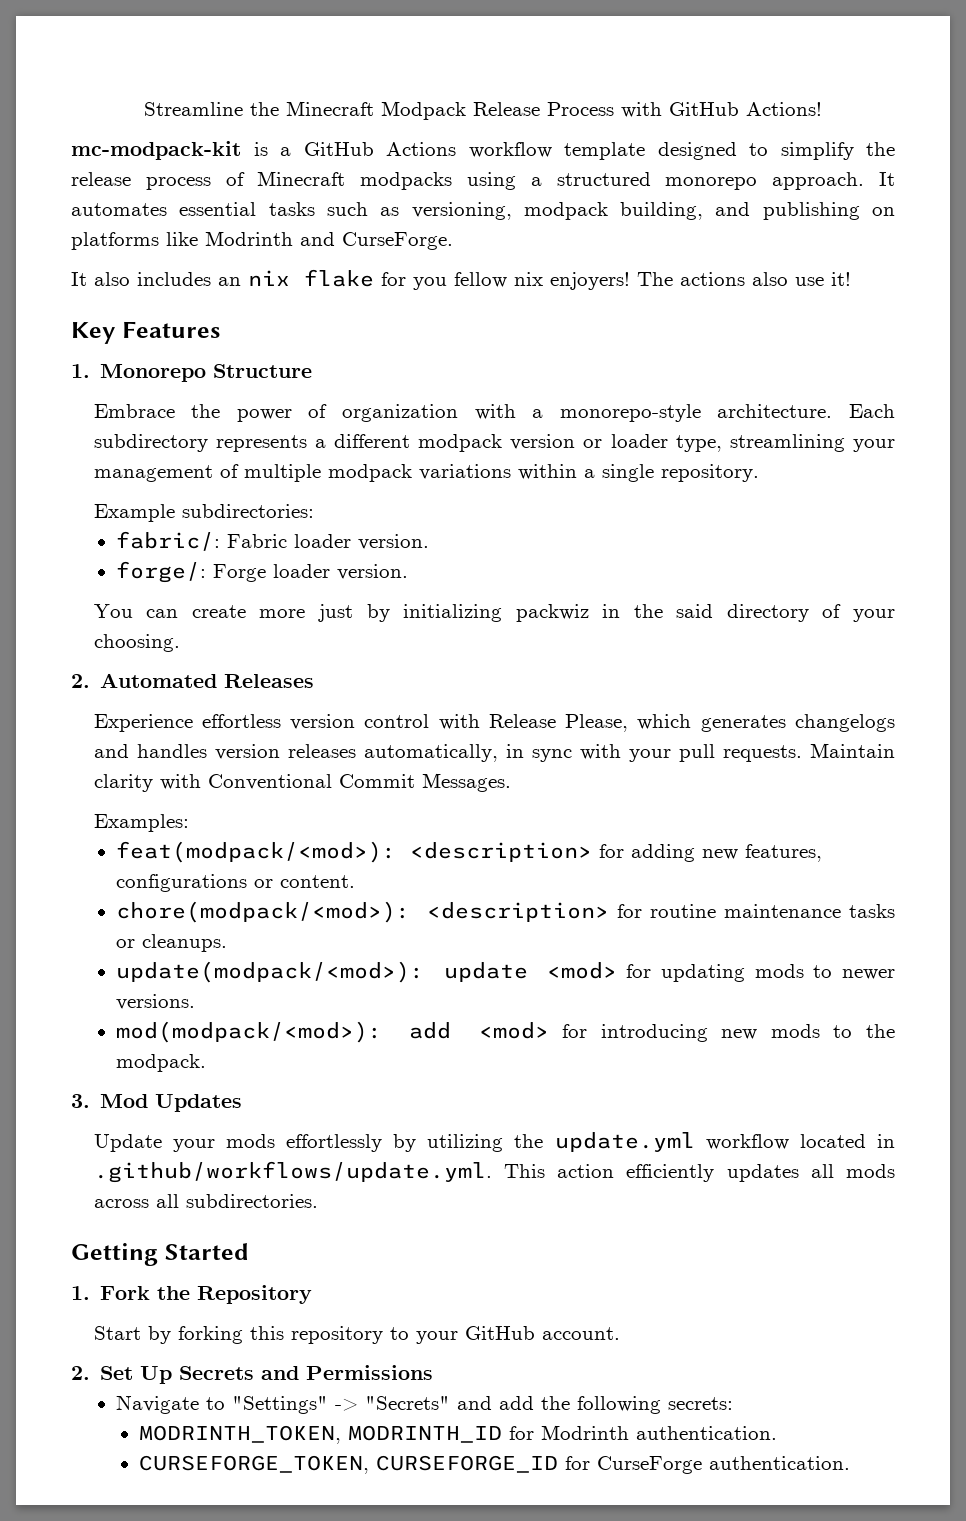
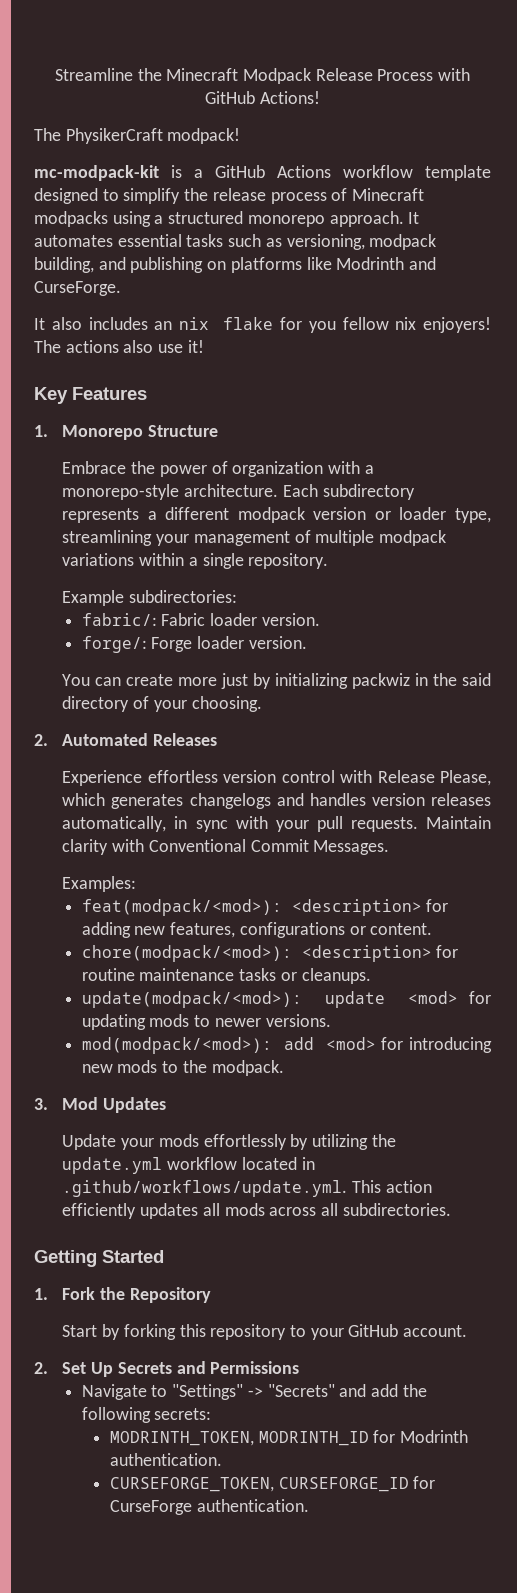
+ The PhysikerCraft modpack!

